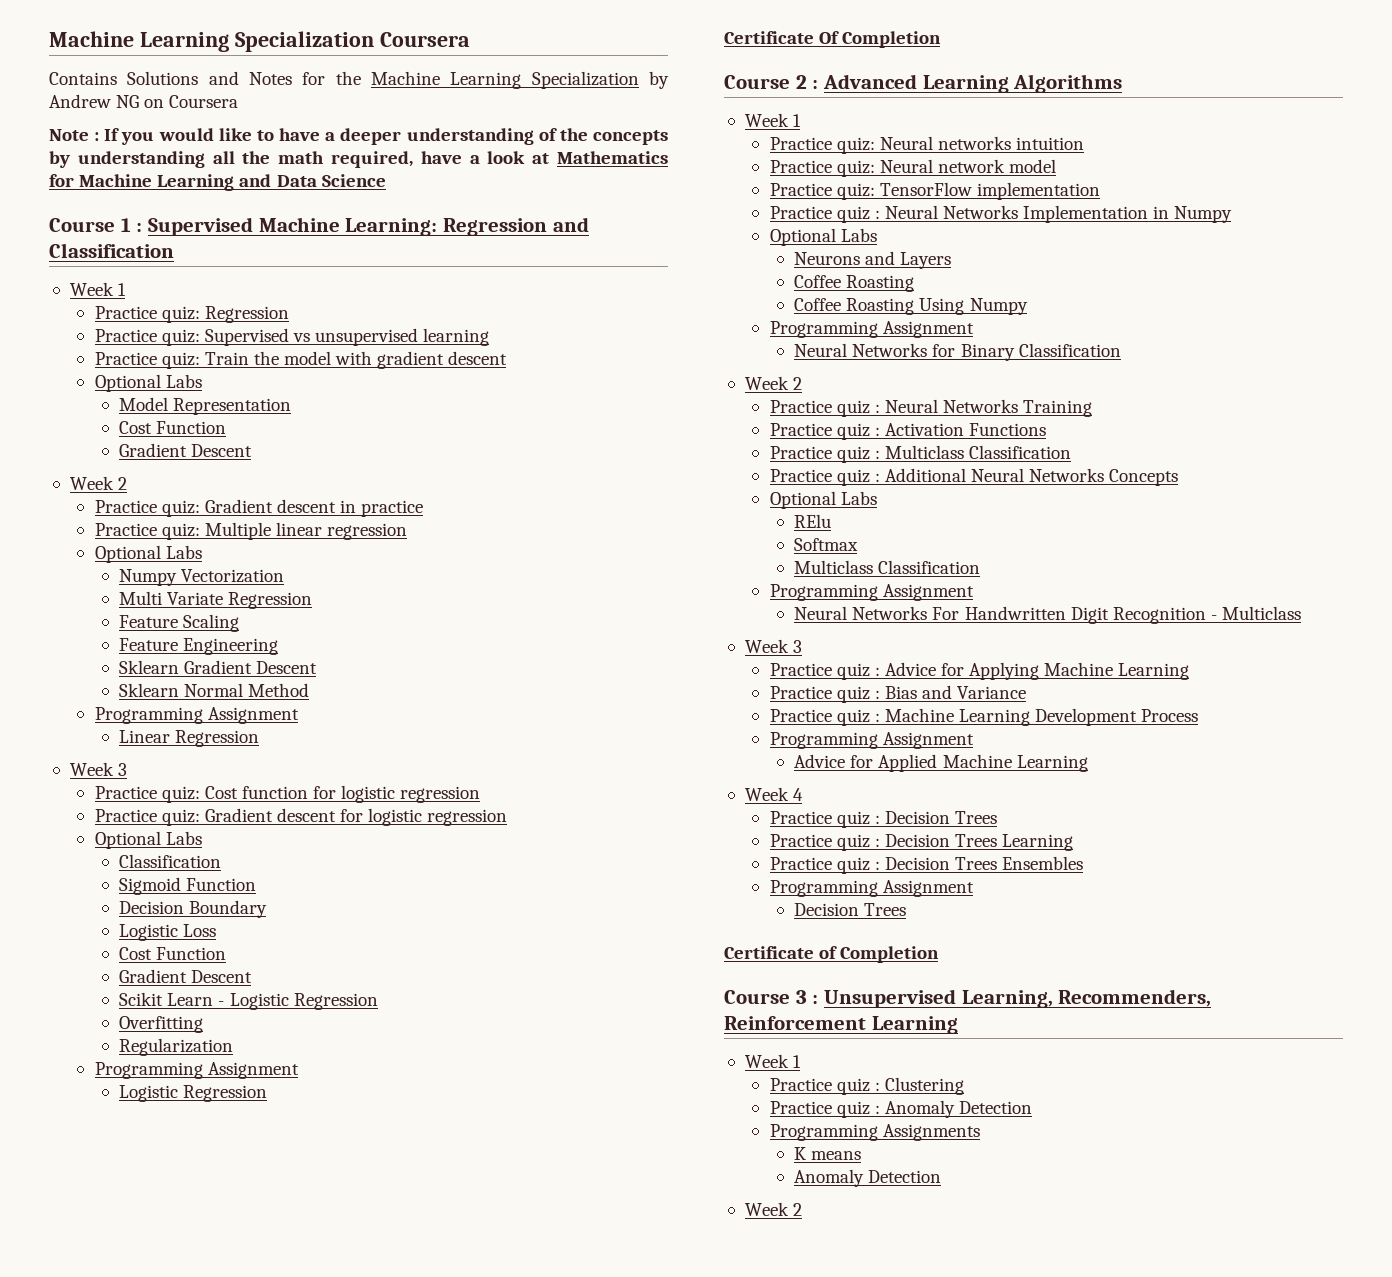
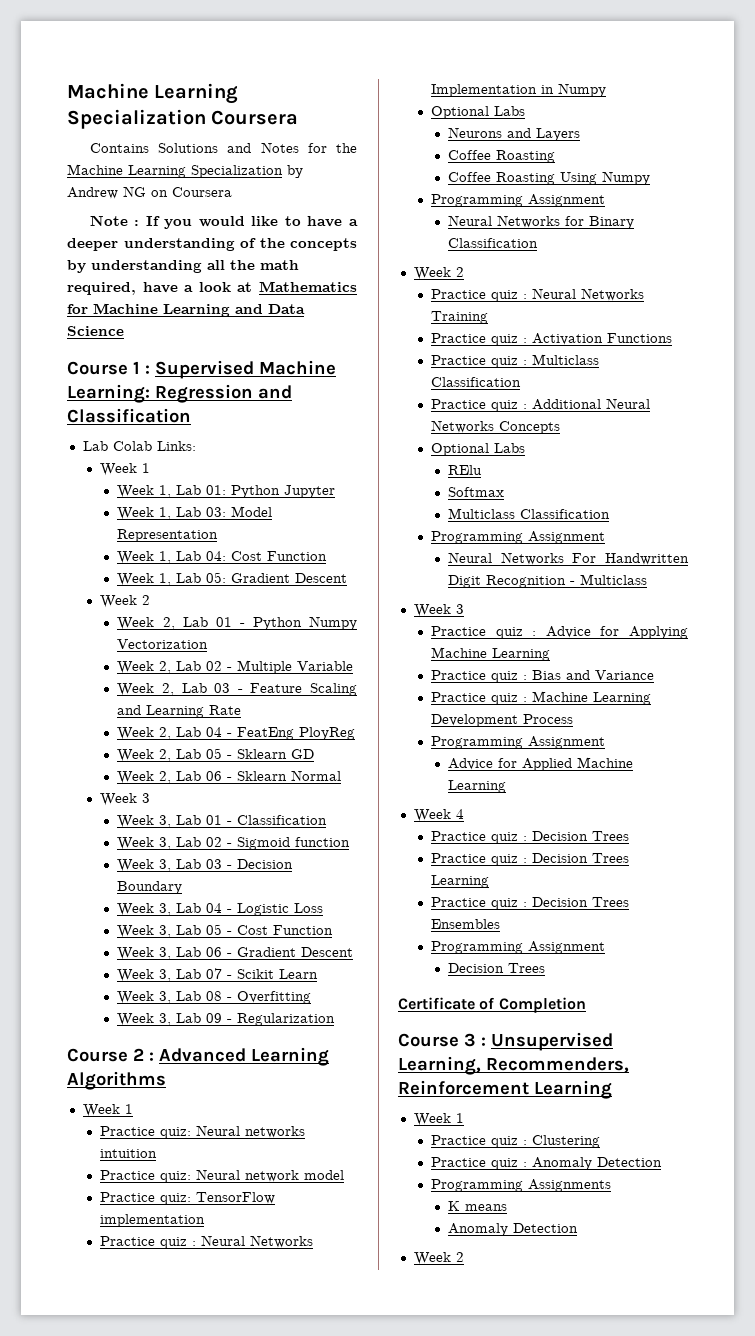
  Course 1 : Supervised Machine Learning: Regression and Classification
+ Lab Colab Links:
  Week 1
- Practice quiz: Regression
- Practice quiz: Supervised vs unsupervised learning
- Practice quiz: Train the model with gradient descent
- Optional Labs
- Model Representation
- Cost Function
- Gradient Descent
+ Week 1, Lab 01: Python Jupyter
+ Week 1, Lab 03: Model Representation
+ Week 1, Lab 04: Cost Function
+ Week 1, Lab 05: Gradient Descent
  Week 2
- Practice quiz: Gradient descent in practice
- Practice quiz: Multiple linear regression
- Optional Labs
- Numpy Vectorization
- Multi Variate Regression
- Feature Scaling
- Feature Engineering
- Sklearn Gradient Descent
- Sklearn Normal Method
- Programming Assignment
- Linear Regression
+ Week 2, Lab 01 - Python Numpy Vectorization
+ Week 2, Lab 02 - Multiple Variable
+ Week 2, Lab 03 - Feature Scaling and Learning Rate
+ Week 2, Lab 04 - FeatEng PloyReg
+ Week 2, Lab 05 - Sklearn GD
+ Week 2, Lab 06 - Sklearn Normal
  Week 3
- Practice quiz: Cost function for logistic regression
- Practice quiz: Gradient descent for logistic regression
- Optional Labs
- Classification
- Sigmoid Function
- Decision Boundary
- Logistic Loss
- Cost Function
- Gradient Descent
- Scikit Learn - Logistic Regression
- Overfitting
- Regularization
- Programming Assignment
- Logistic Regression
- Certificate Of Completion
+ Week 3, Lab 01 - Classification
+ Week 3, Lab 02 - Sigmoid function
+ Week 3, Lab 03 - Decision Boundary
+ Week 3, Lab 04 - Logistic Loss
+ Week 3, Lab 05 - Cost Function
+ Week 3, Lab 06 - Gradient Descent
+ Week 3, Lab 07 - Scikit Learn
+ Week 3, Lab 08 - Overfitting
+ Week 3, Lab 09 - Regularization

